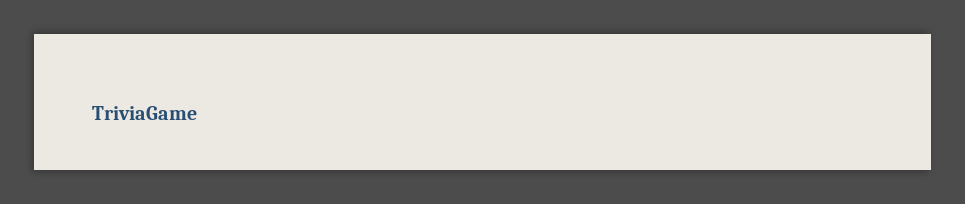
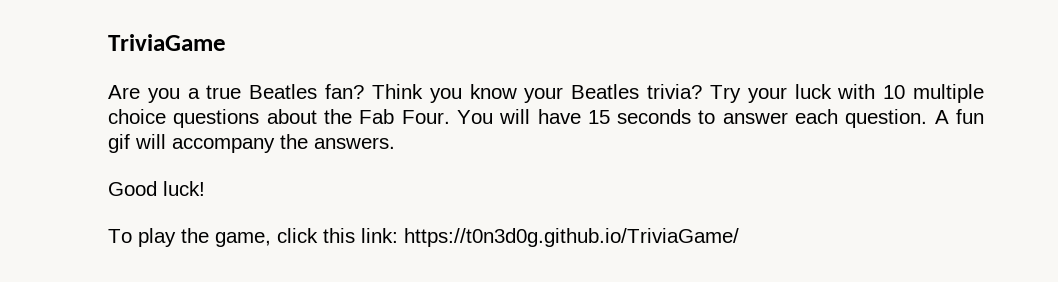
+ Are you a true Beatles fan? Think you know your Beatles trivia? Try your luck with 10 multiple choice questions about the Fab Four. You will have 15 seconds to answer each question. A fun gif will accompany the answers.
+ Good luck!
+ To play the game, click this link: https://t0n3d0g.github.io/TriviaGame/

